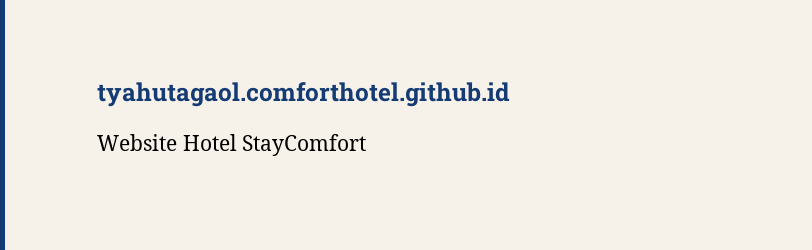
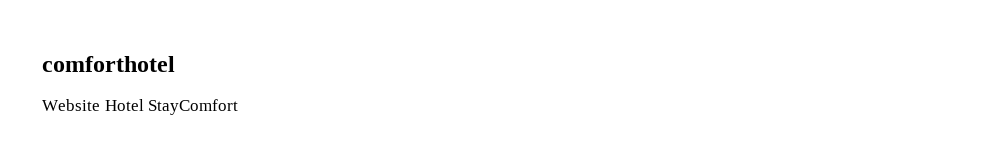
- tyahutagaol.comforthotel.github.id
+ comforthotel

